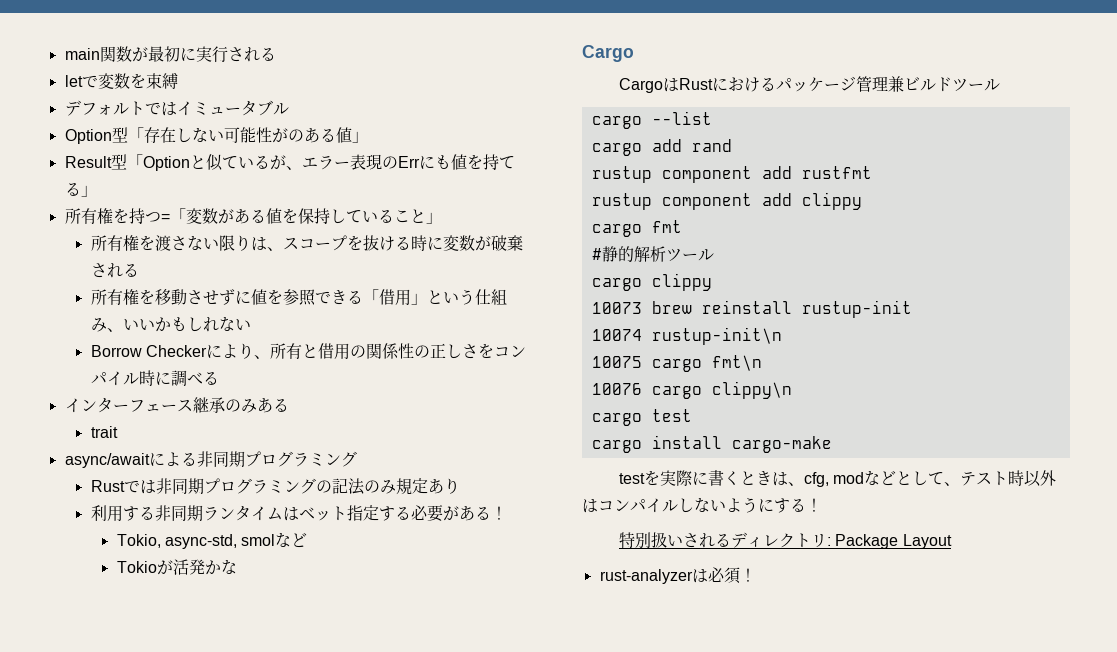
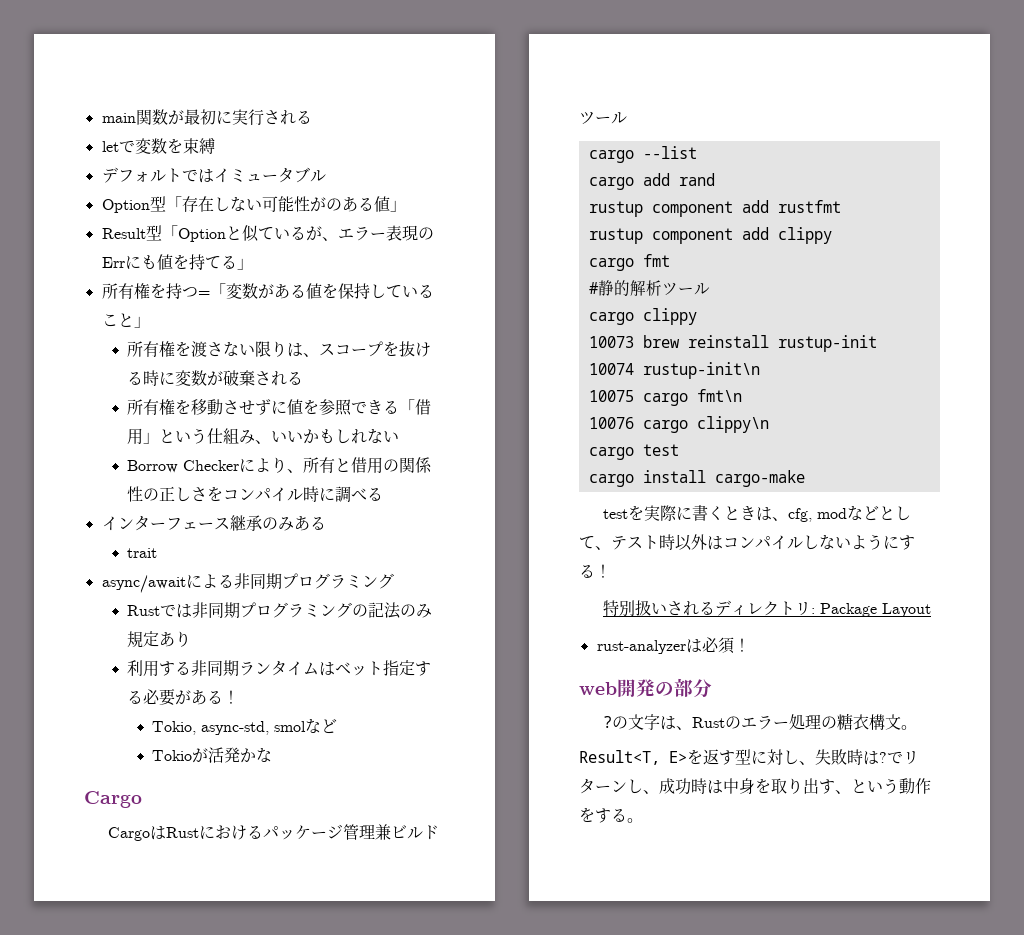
+ web開発の部分
+ ?の文字は、Rustのエラー処理の糖衣構文。
+ Result<T, E>を返す型に対し、失敗時は?でリターンし、成功時は中身を取り出す、という動作をする。

